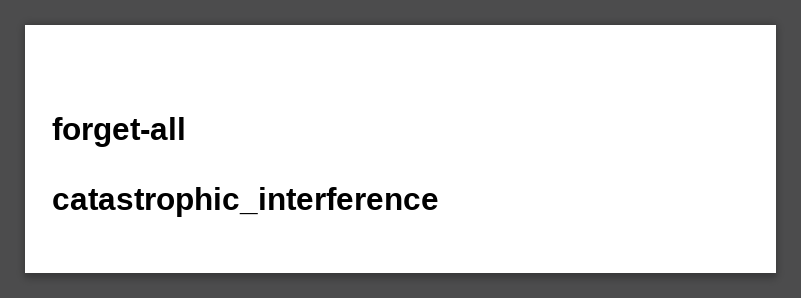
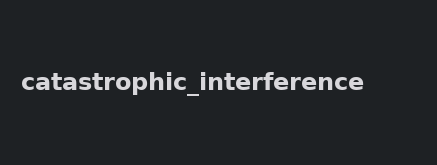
- forget-all

